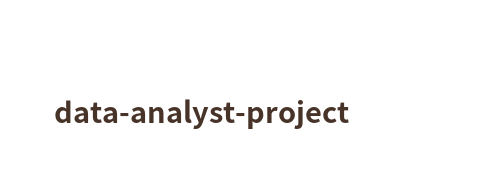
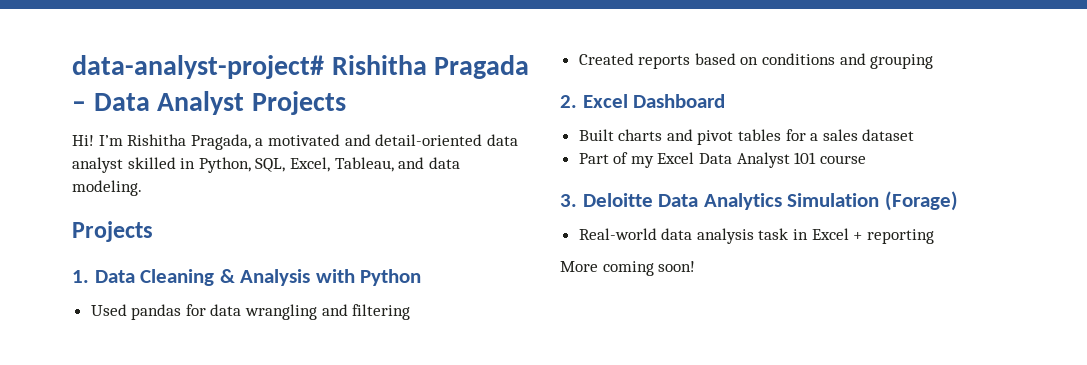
- data-analyst-project
+ data-analyst-project# Rishitha Pragada – Data Analyst Projects
+ Hi! I’m Rishitha Pragada, a motivated and detail-oriented data analyst skilled in Python, SQL, Excel, Tableau, and data modeling.
+ Projects
+ 1. Data Cleaning & Analysis with Python
+ Used pandas for data wrangling and filtering
+ Created reports based on conditions and grouping
+ 2. Excel Dashboard
+ Built charts and pivot tables for a sales dataset
+ Part of my Excel Data Analyst 101 course
+ 3. Deloitte Data Analytics Simulation (Forage)
+ Real-world data analysis task in Excel + reporting
+ More coming soon!

